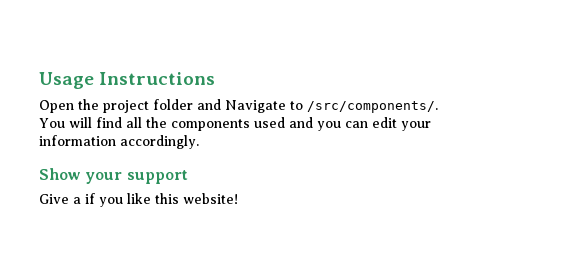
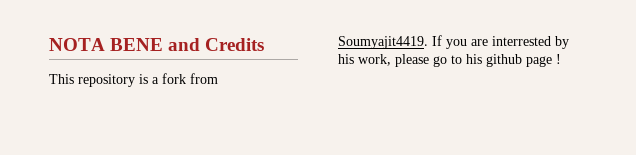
- Usage Instructions
- Open the project folder and Navigate to /src/components/.
- You will find all the components used and you can edit your information accordingly.
- Show your support
- Give a if you like this website!
+ NOTA BENE and Credits
+ This repository is a fork from Soumyajit4419. If you are interrested by his work, please go to his github page !

